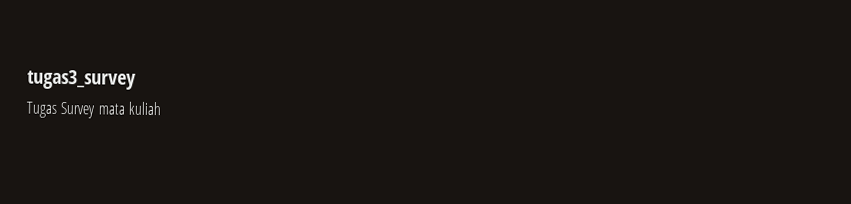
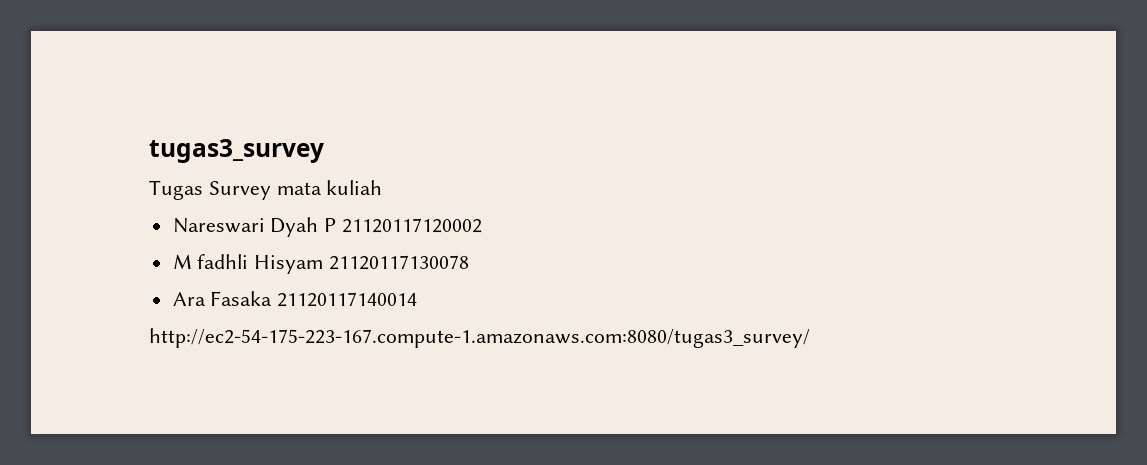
+ Nareswari Dyah P 21120117120002
+ M fadhli Hisyam 21120117130078
+ Ara Fasaka 21120117140014
+ http://ec2-54-175-223-167.compute-1.amazonaws.com:8080/tugas3_survey/

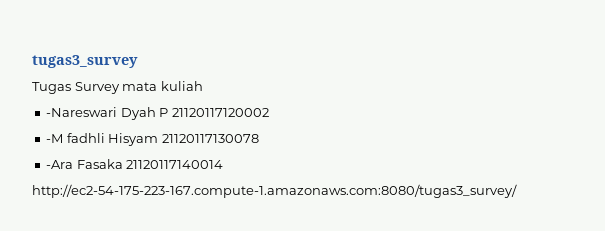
- Nareswari Dyah P 21120117120002
+ -Nareswari Dyah P 21120117120002
- M fadhli Hisyam 21120117130078
+ -M fadhli Hisyam 21120117130078
- Ara Fasaka 21120117140014
+ -Ara Fasaka 21120117140014

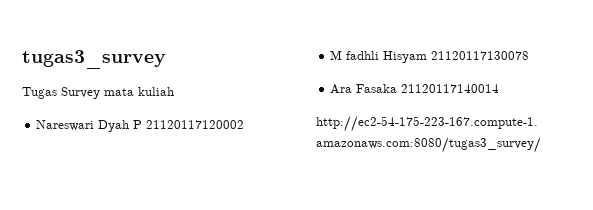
- -Nareswari Dyah P 21120117120002
+ Nareswari Dyah P 21120117120002
- -M fadhli Hisyam 21120117130078
+ M fadhli Hisyam 21120117130078
- -Ara Fasaka 21120117140014
+ Ara Fasaka 21120117140014

